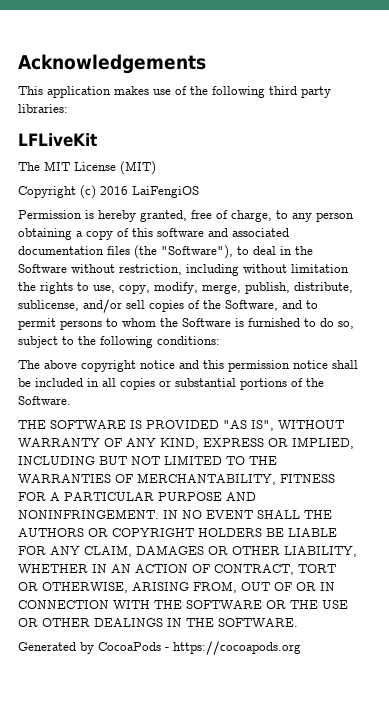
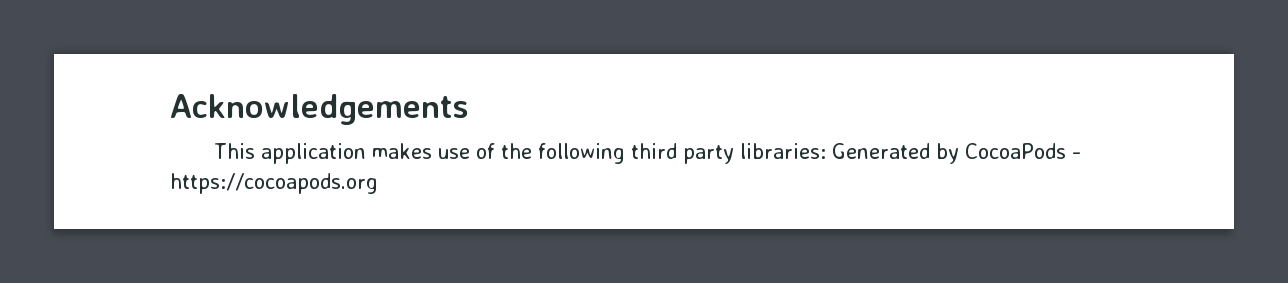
- This application makes use of the following third party libraries:
- LFLiveKit
- The MIT License (MIT)
- Copyright (c) 2016 LaiFengiOS
- Permission is hereby granted, free of charge, to any person obtaining a copy of this software and associated documentation files (the "Software"), to deal in the Software without restriction, including without limitation the rights to use, copy, modify, merge, publish, distribute, sublicense, and/or sell copies of the Software, and to permit persons to whom the Software is furnished to do so, subject to the following conditions:
- The above copyright notice and this permission notice shall be included in all copies or substantial portions of the Software.
- THE SOFTWARE IS PROVIDED "AS IS", WITHOUT WARRANTY OF ANY KIND, EXPRESS OR IMPLIED, INCLUDING BUT NOT LIMITED TO THE WARRANTIES OF MERCHANTABILITY, FITNESS FOR A PARTICULAR PURPOSE AND NONINFRINGEMENT. IN NO EVENT SHALL THE AUTHORS OR COPYRIGHT HOLDERS BE LIABLE FOR ANY CLAIM, DAMAGES OR OTHER LIABILITY, WHETHER IN AN ACTION OF CONTRACT, TORT OR OTHERWISE, ARISING FROM, OUT OF OR IN CONNECTION WITH THE SOFTWARE OR THE USE OR OTHER DEALINGS IN THE SOFTWARE.
- Generated by CocoaPods - https://cocoapods.org
+ This application makes use of the following third party libraries: Generated by CocoaPods - https://cocoapods.org

